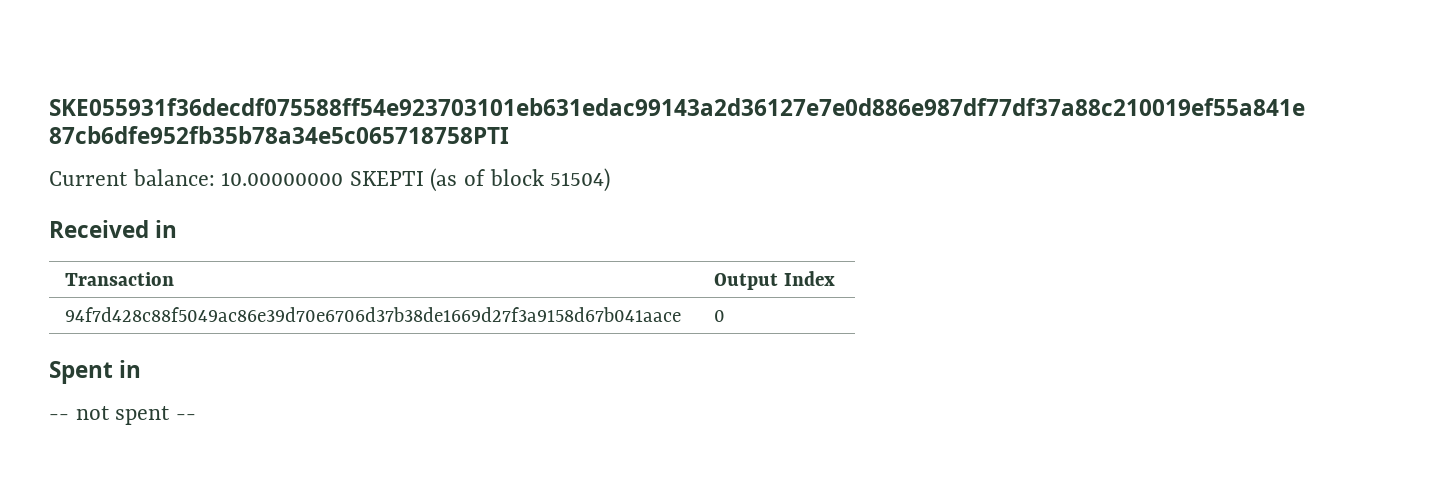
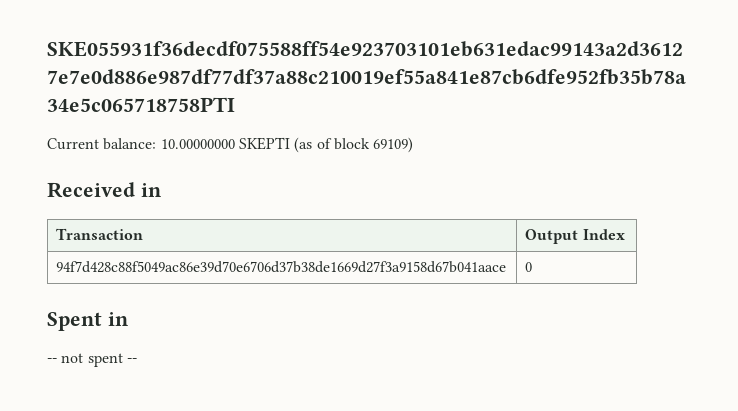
- Current balance: 10.00000000 SKEPTI (as of block 51504)
+ Current balance: 10.00000000 SKEPTI (as of block 69109)

